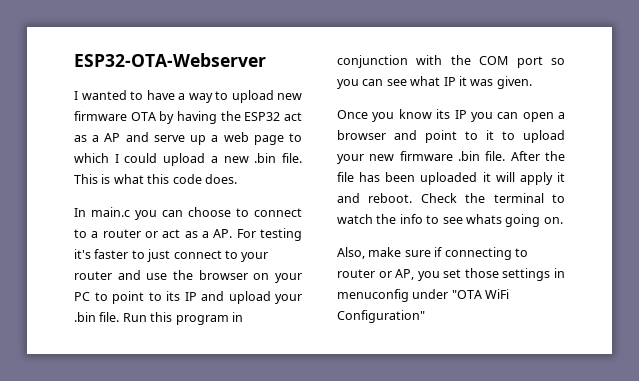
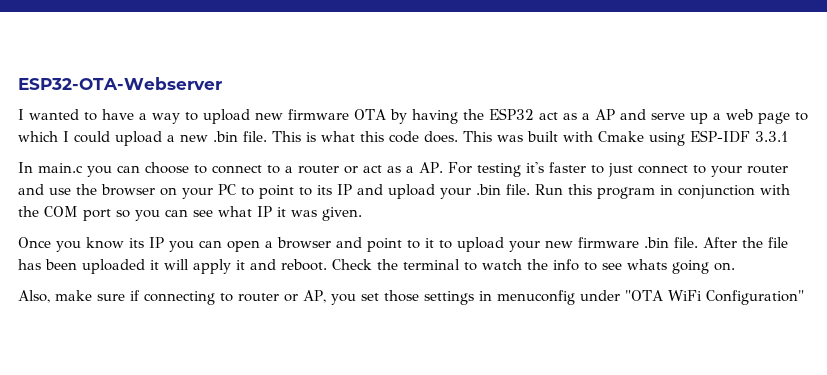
+ This was built with Cmake using ESP-IDF 3.3.1

